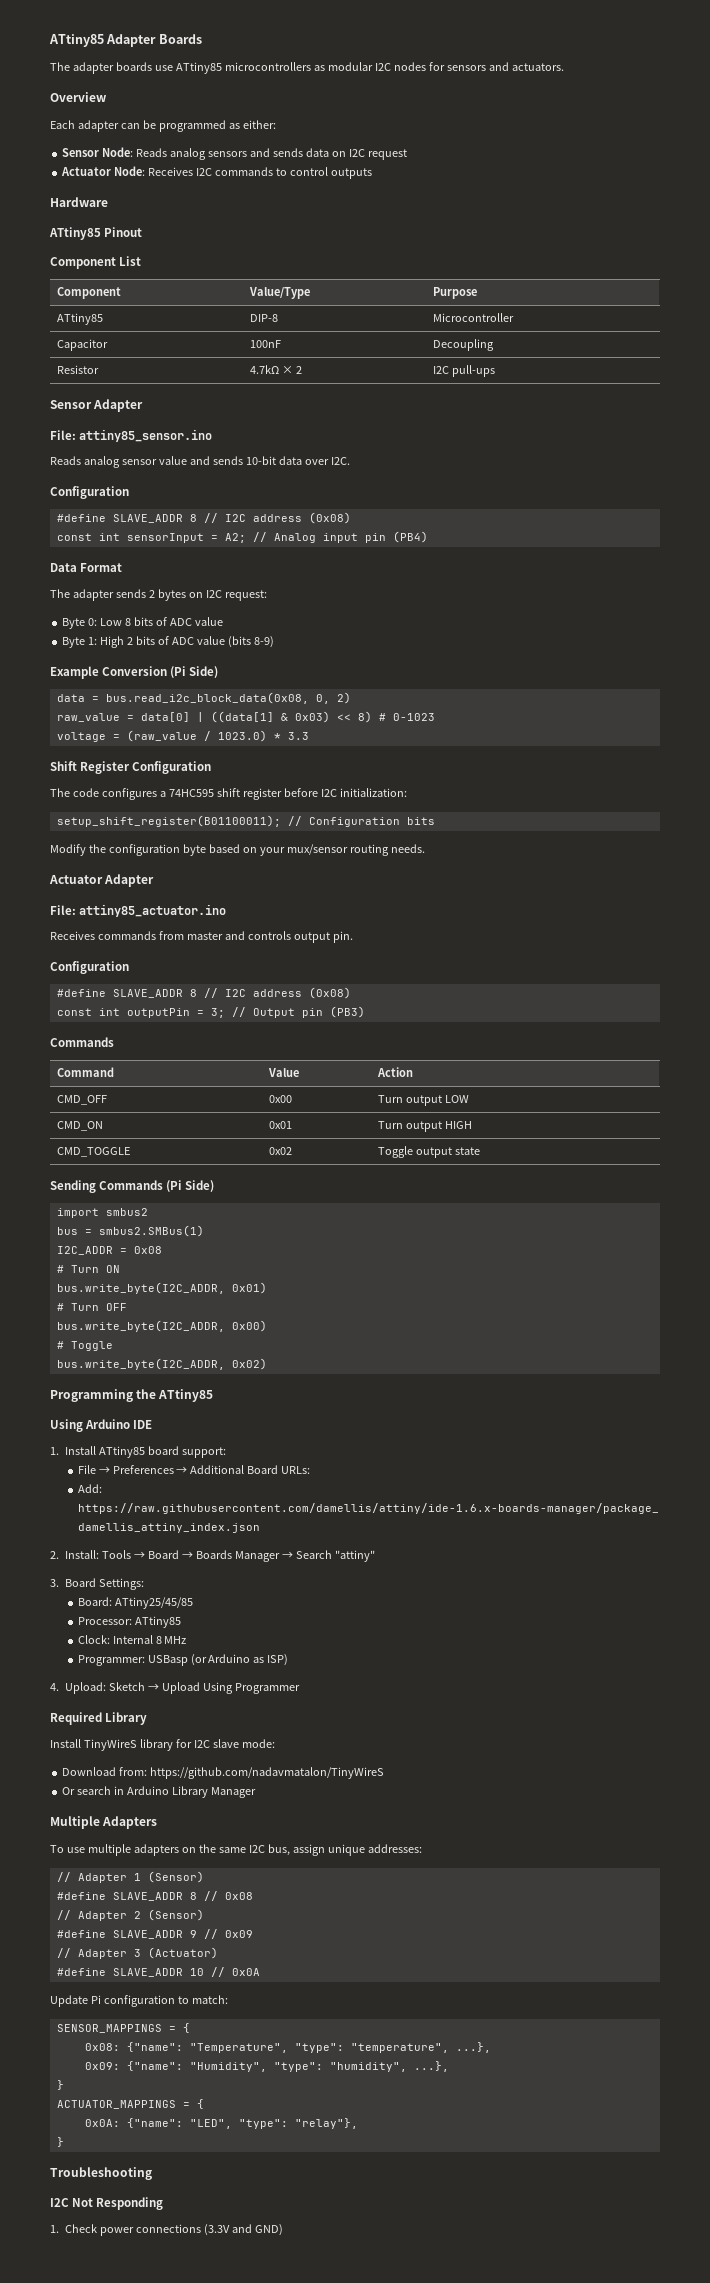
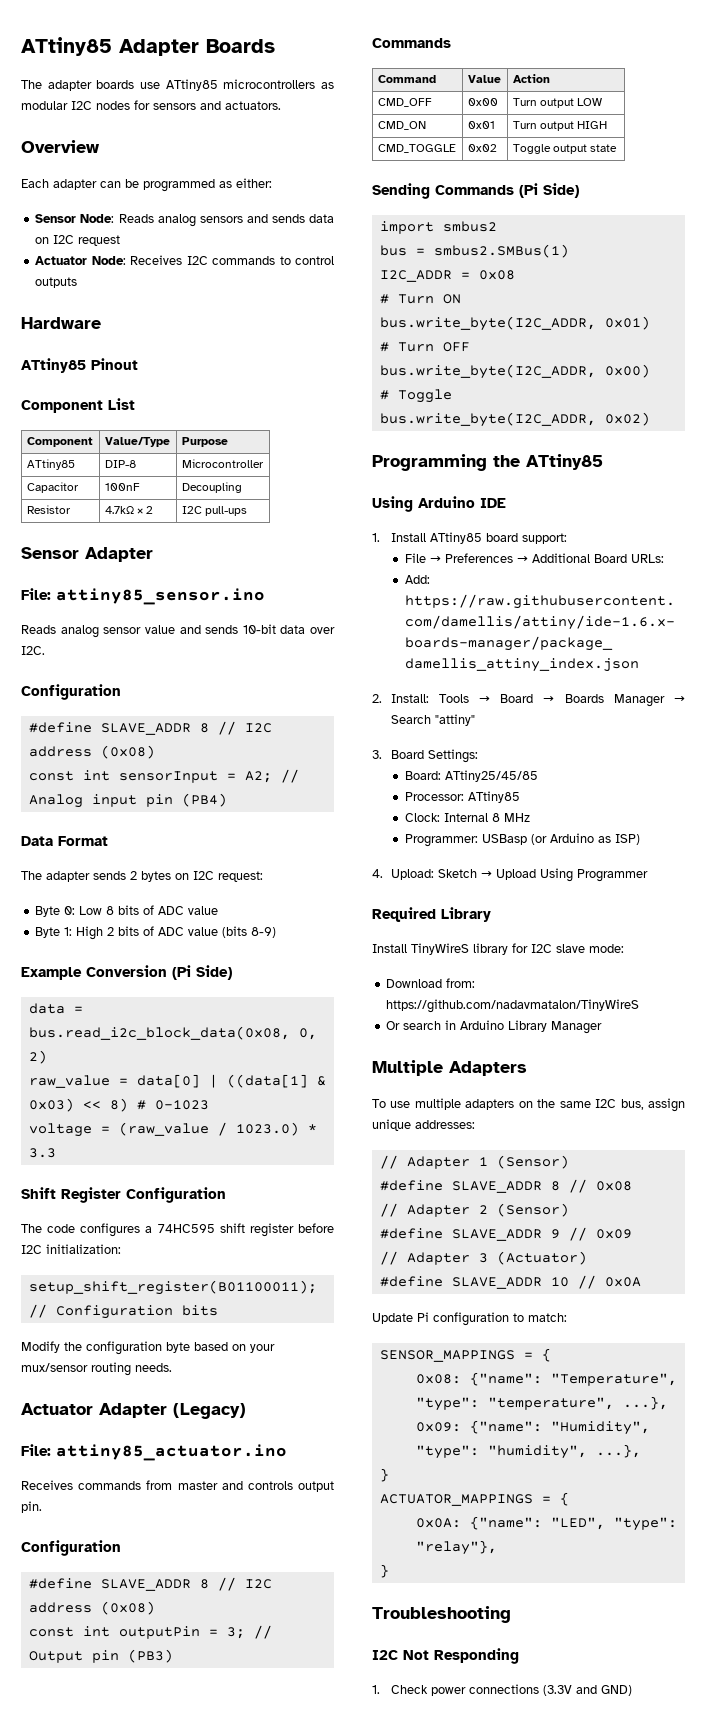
- Actuator Adapter
+ Actuator Adapter (Legacy)

